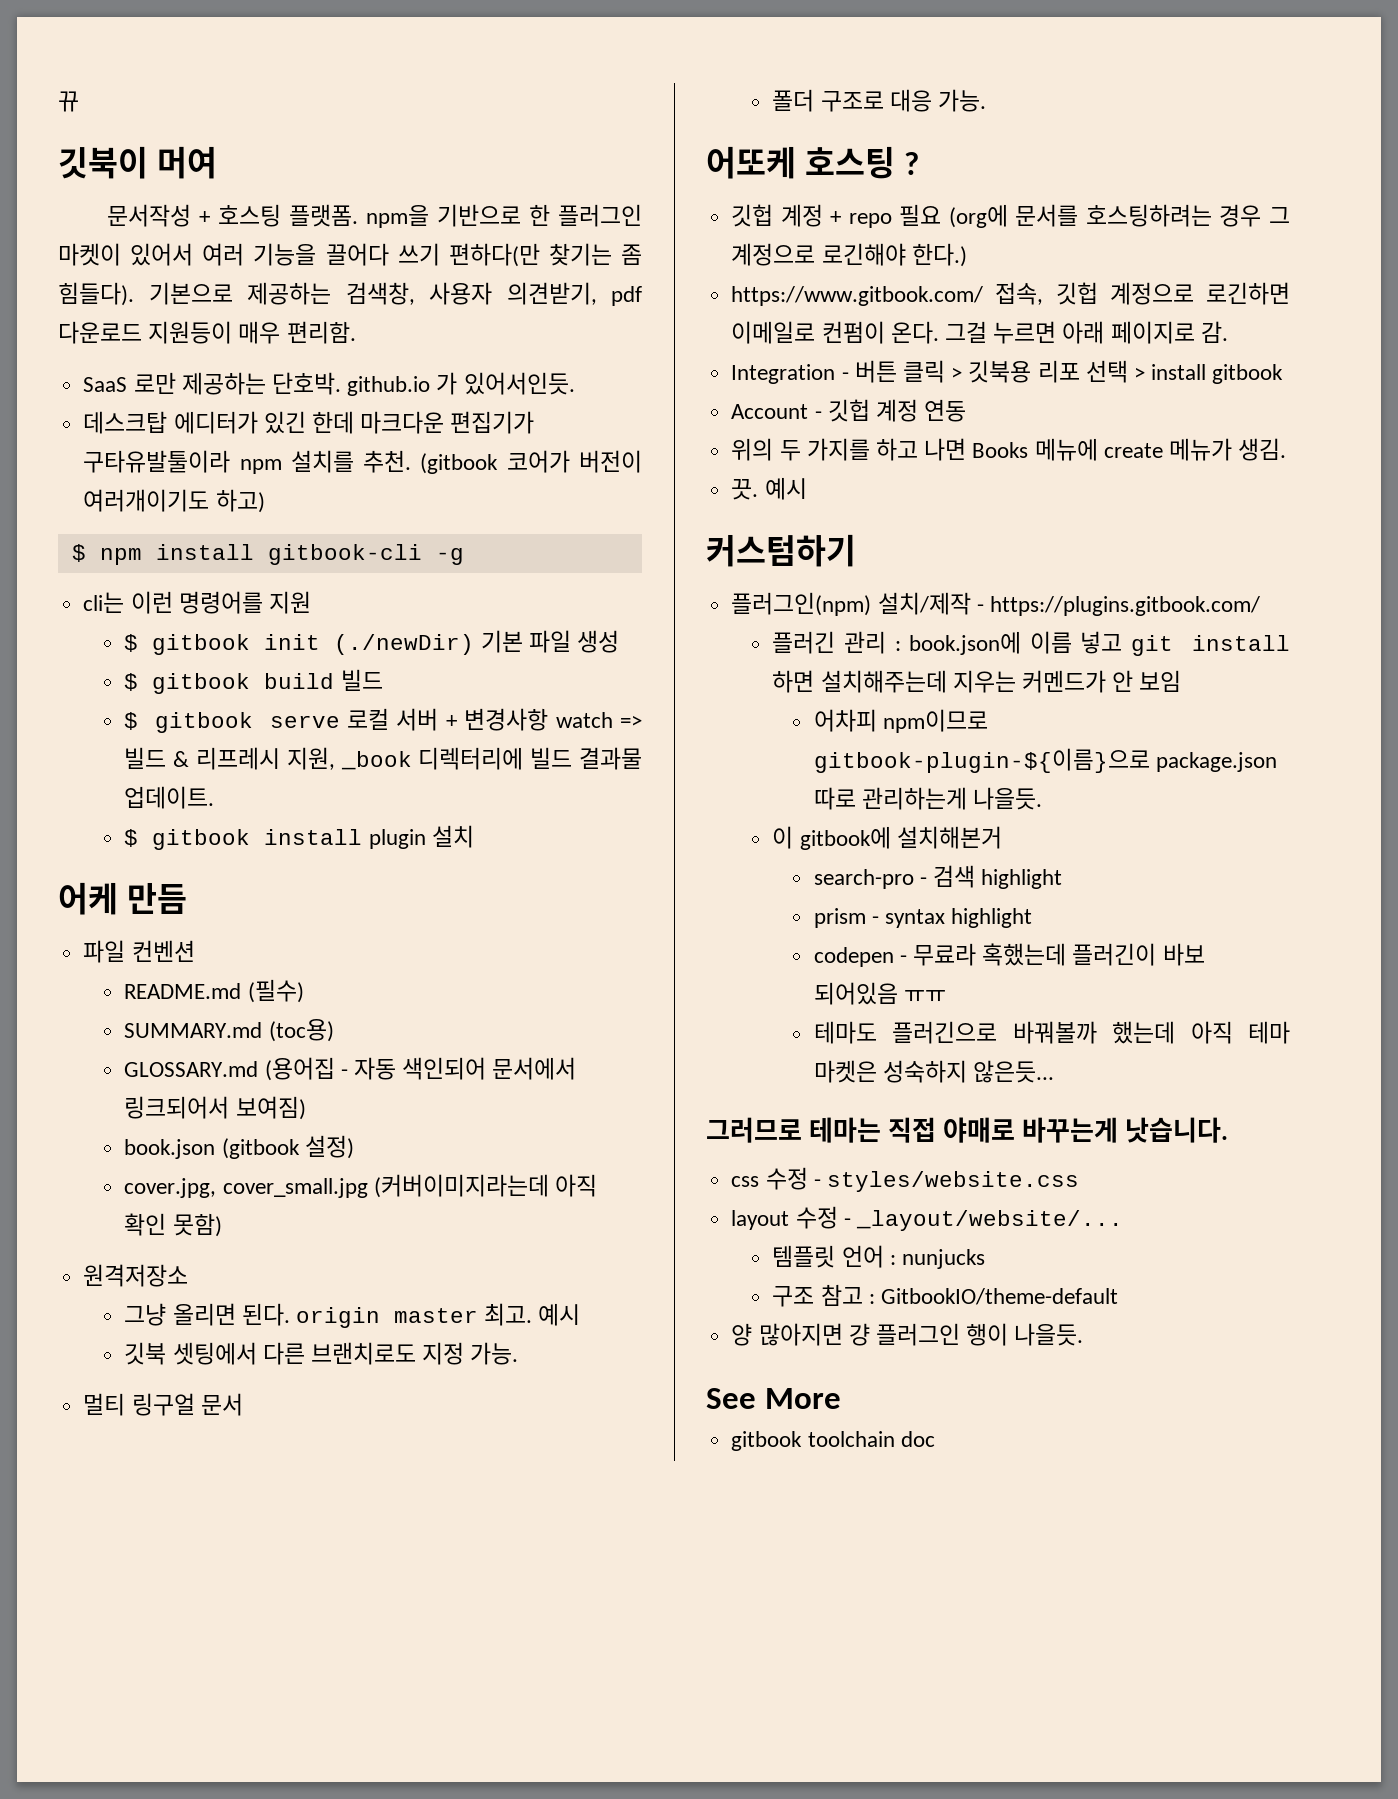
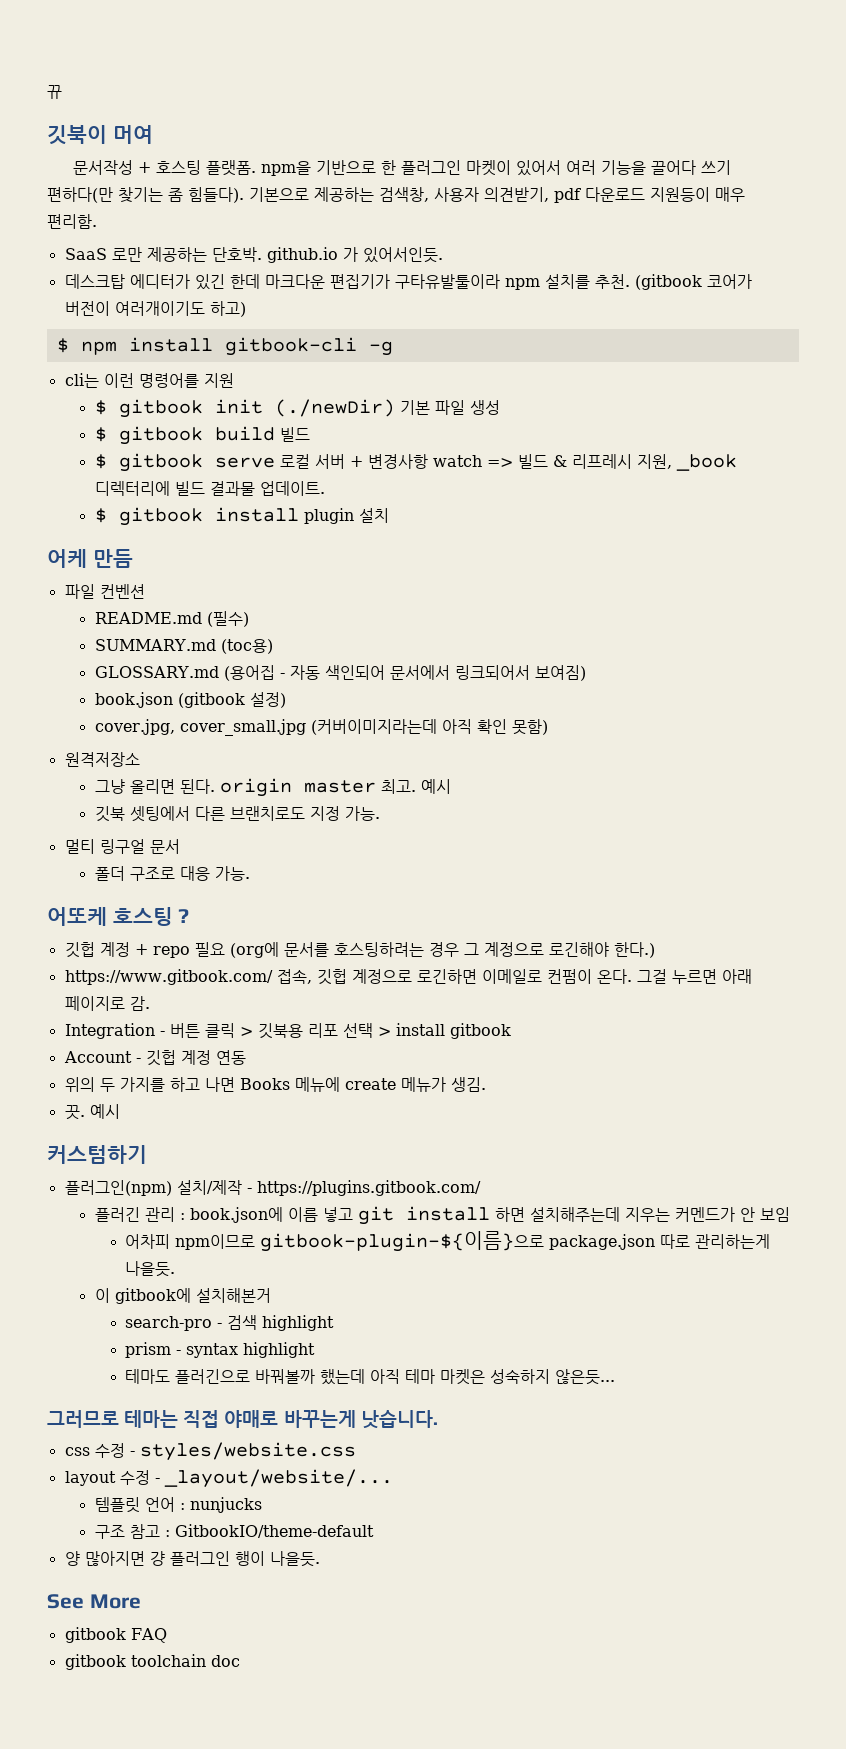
- codepen - 무료라 혹했는데 플러긴이 바보 되어있음 ㅠㅠ
+ gitbook FAQ

